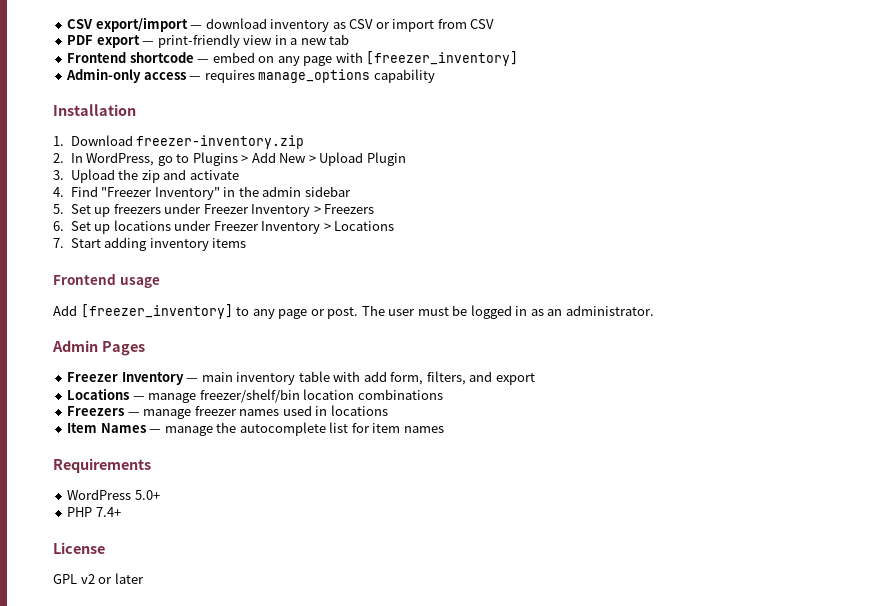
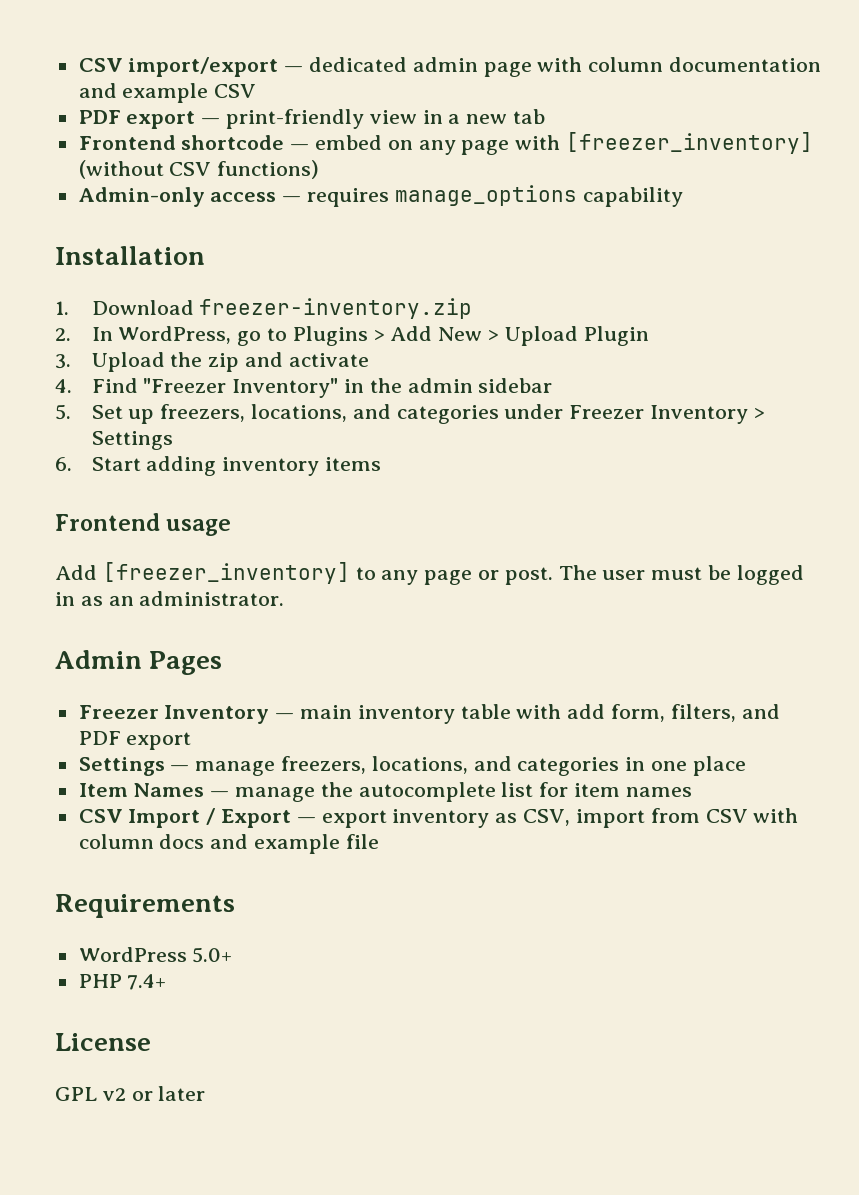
- CSV export/import — download inventory as CSV or import from CSV
+ CSV import/export — dedicated admin page with column documentation and example CSV
- Frontend shortcode — embed on any page with [freezer_inventory]
+ Frontend shortcode — embed on any page with [freezer_inventory] (without CSV functions)
- 5. Set up freezers under Freezer Inventory > Freezers
- 6. Set up locations under Freezer Inventory > Locations
- 7. Start adding inventory items
+ 5. Set up freezers, locations, and categories under Freezer Inventory > Settings
+ 6. Start adding inventory items
- Freezer Inventory — main inventory table with add form, filters, and export
+ Freezer Inventory — main inventory table with add form, filters, and PDF export
- Locations — manage freezer/shelf/bin location combinations
- Freezers — manage freezer names used in locations
+ Settings — manage freezers, locations, and categories in one place
+ CSV Import / Export — export inventory as CSV, import from CSV with column docs and example file

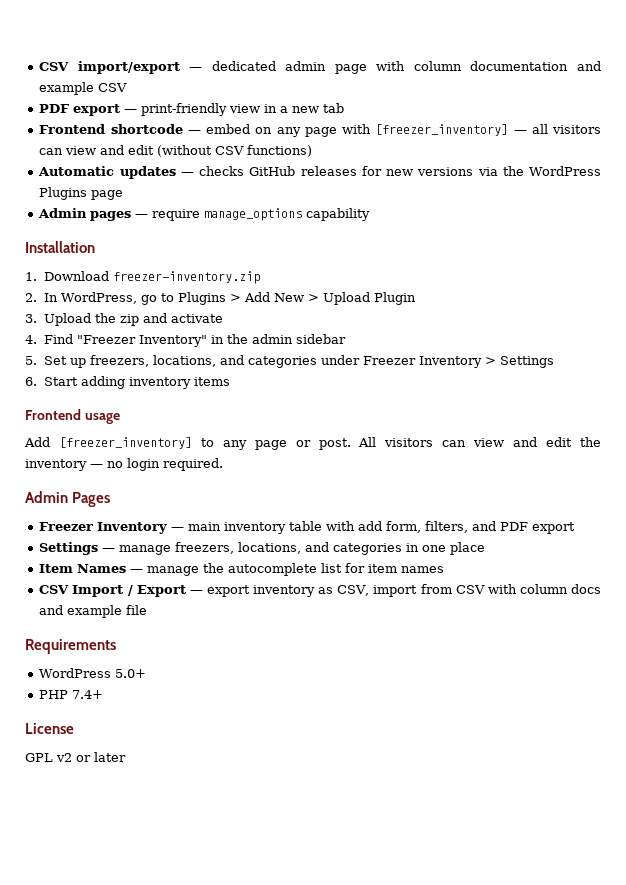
- Frontend shortcode — embed on any page with [freezer_inventory] (without CSV functions)
- Admin-only access — requires manage_options capability
+ Frontend shortcode — embed on any page with [freezer_inventory] — all visitors can view and edit (without CSV functions)
+ Automatic updates — checks GitHub releases for new versions via the WordPress Plugins page
+ Admin pages — require manage_options capability
- The user must be logged in as an administrator.
+ All visitors can view and edit the inventory — no login required.

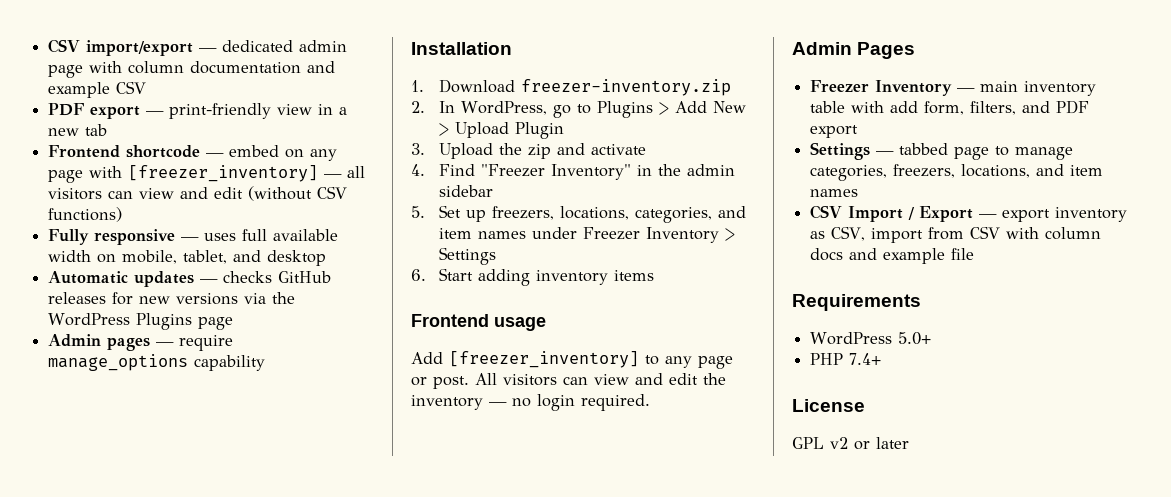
+ Fully responsive — uses full available width on mobile, tablet, and desktop
- 5. Set up freezers, locations, and categories under Freezer Inventory > Settings
+ 5. Set up freezers, locations, categories, and item names under Freezer Inventory > Settings
- Settings — manage freezers, locations, and categories in one place
- Item Names — manage the autocomplete list for item names
+ Settings — tabbed page to manage categories, freezers, locations, and item names

